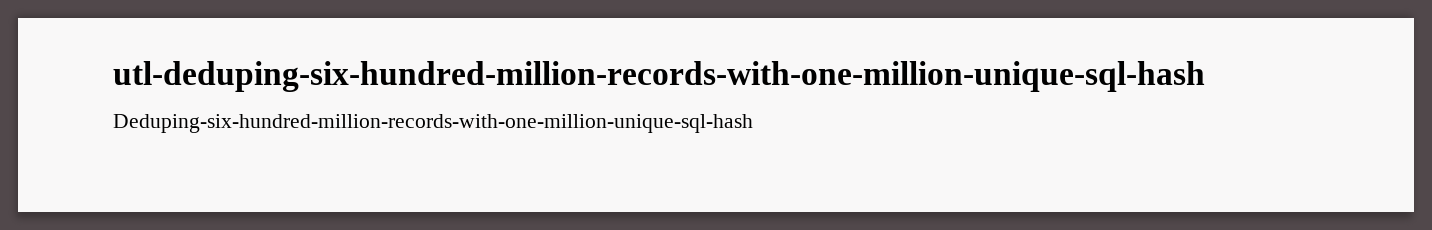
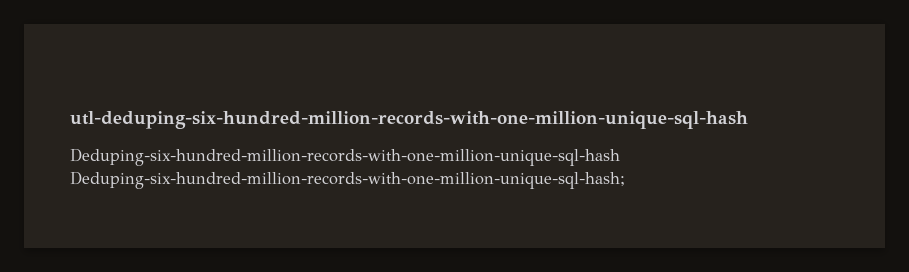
- Deduping-six-hundred-million-records-with-one-million-unique-sql-hash
+ Deduping-six-hundred-million-records-with-one-million-unique-sql-hash Deduping-six-hundred-million-records-with-one-million-unique-sql-hash;

